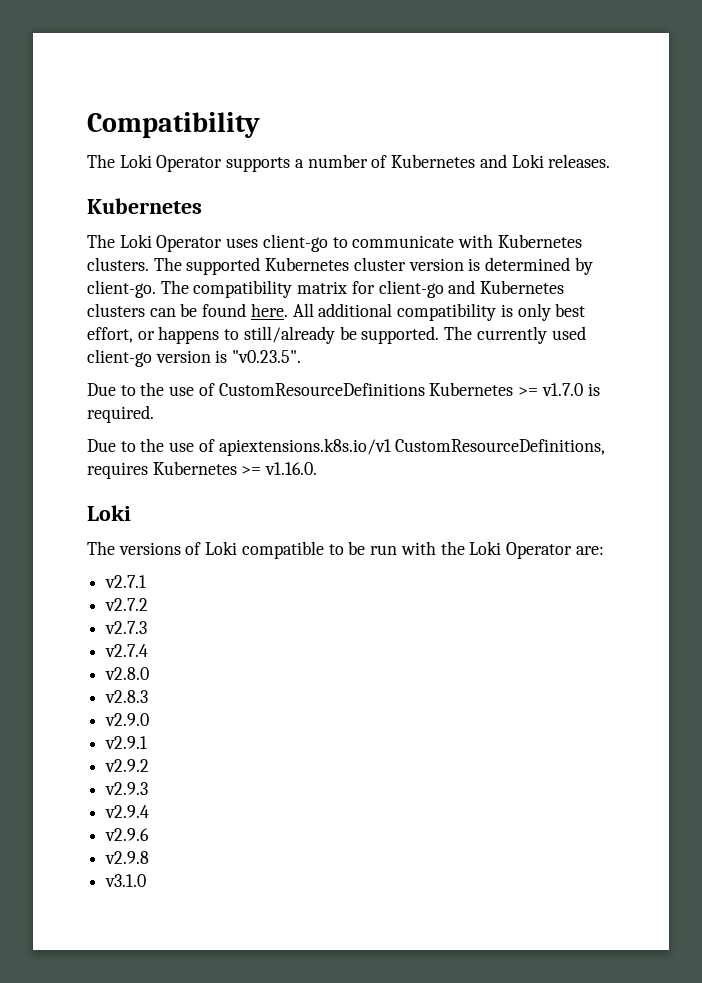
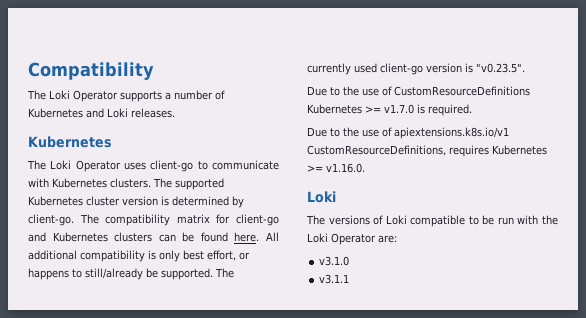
- v2.7.1
- v2.7.2
- v2.7.3
- v2.7.4
- v2.8.0
- v2.8.3
- v2.9.0
- v2.9.1
- v2.9.2
- v2.9.3
- v2.9.4
- v2.9.6
- v2.9.8
  v3.1.0
+ v3.1.1

